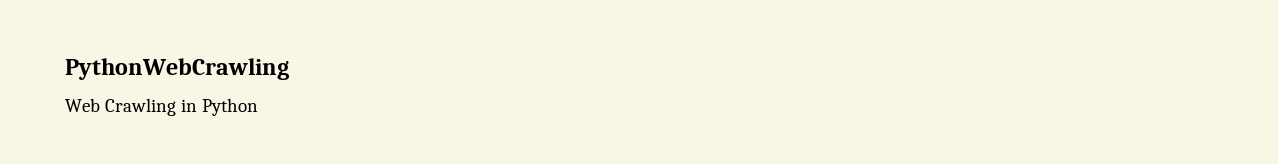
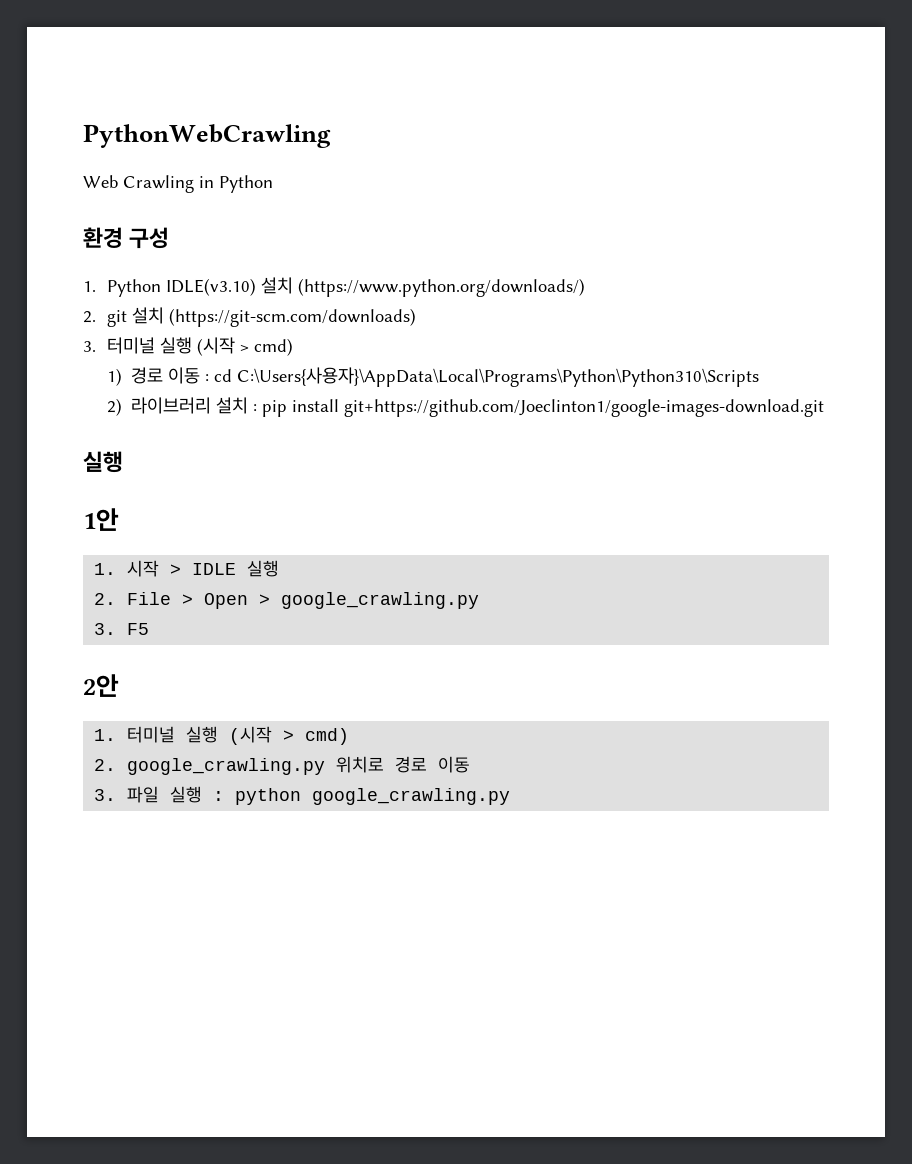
+ 환경 구성
+ 1. Python IDLE(v3.10) 설치 (https://www.python.org/downloads/)
+ 2. git 설치 (https://git-scm.com/downloads)
+ 3. 터미널 실행 (시작 > cmd)
+ 1) 경로 이동 : cd C:\Users{사용자}\AppData\Local\Programs\Python\Python310\Scripts
+ 2) 라이브러리 설치 : pip install git+https://github.com/Joeclinton1/google-images-download.git
+ 실행
+ 1안
+ 1. 시작 > IDLE 실행
+ 2. File > Open > google_crawling.py
+ 3. F5
+ 2안
+ 1. 터미널 실행 (시작 > cmd)
+ 2. google_crawling.py 위치로 경로 이동
+ 3. 파일 실행 : python google_crawling.py

